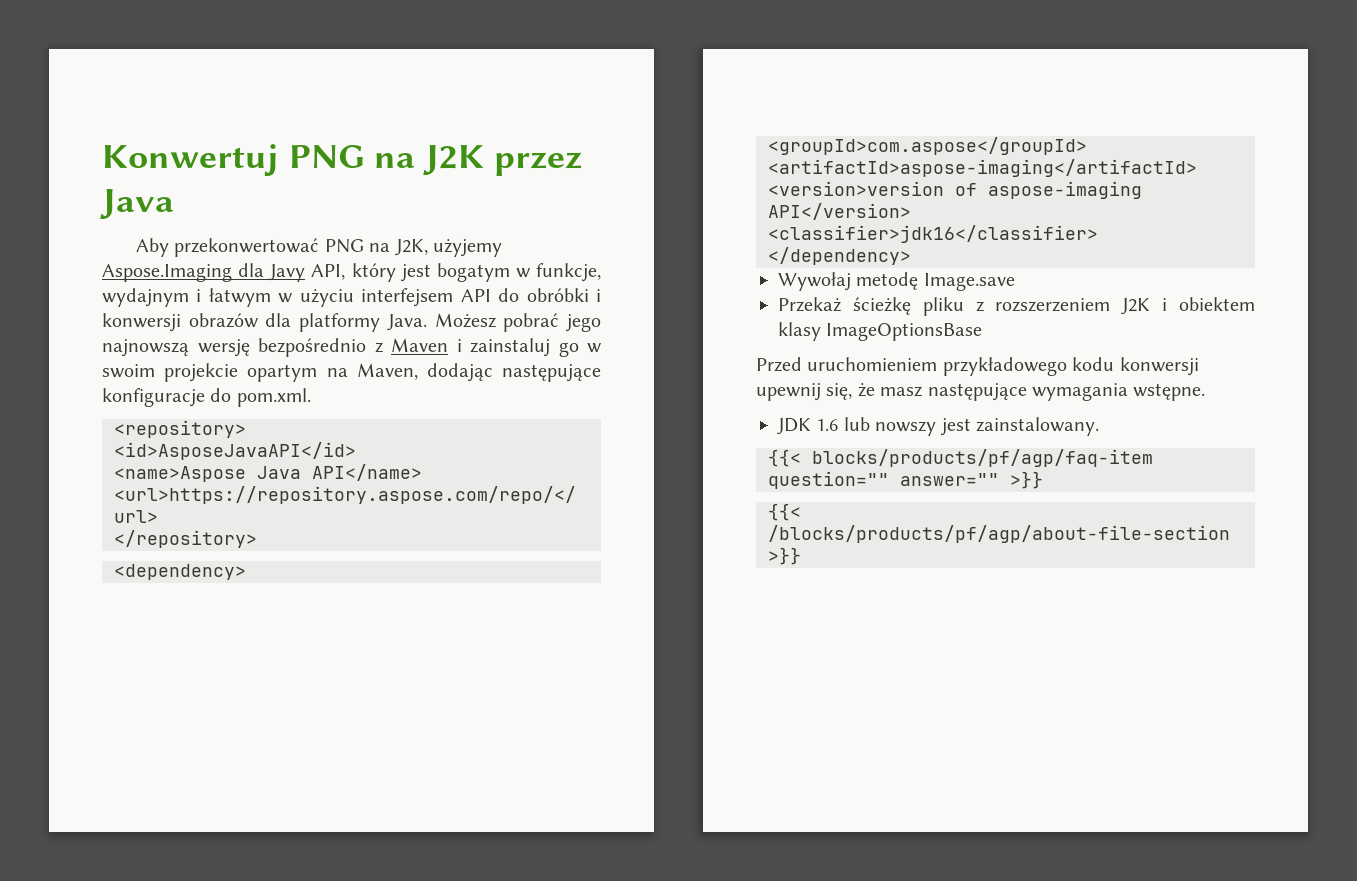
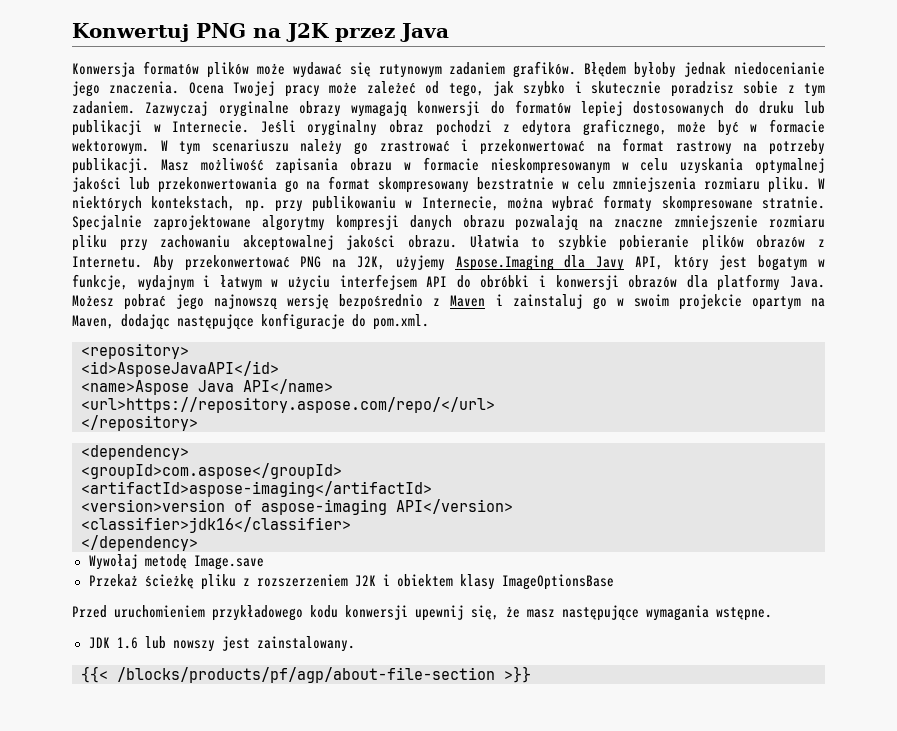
+ Konwersja formatów plików może wydawać się rutynowym zadaniem grafików. Błędem byłoby jednak niedocenianie jego znaczenia. Ocena Twojej pracy może zależeć od tego, jak szybko i skutecznie poradzisz sobie z tym zadaniem. Zazwyczaj oryginalne obrazy wymagają konwersji do formatów lepiej dostosowanych do druku lub publikacji w Internecie. Jeśli oryginalny obraz pochodzi z edytora graficznego, może być w formacie wektorowym. W tym scenariuszu należy go zrastrować i przekonwertować na format rastrowy na potrzeby publikacji. Masz możliwość zapisania obrazu w formacie nieskompresowanym w celu uzyskania optymalnej jakości lub przekonwertowania go na format skompresowany bezstratnie w celu zmniejszenia rozmiaru pliku. W niektórych kontekstach, np. przy publikowaniu w Internecie, można wybrać formaty skompresowane stratnie. Specjalnie zaprojektowane algorytmy kompresji danych obrazu pozwalają na znaczne zmniejszenie rozmiaru pliku przy zachowaniu akceptowalnej jakości obrazu. Ułatwia to szybkie pobieranie plików obrazów z Internetu.
- {{< blocks/products/pf/agp/faq-item question="" answer="" >}}

